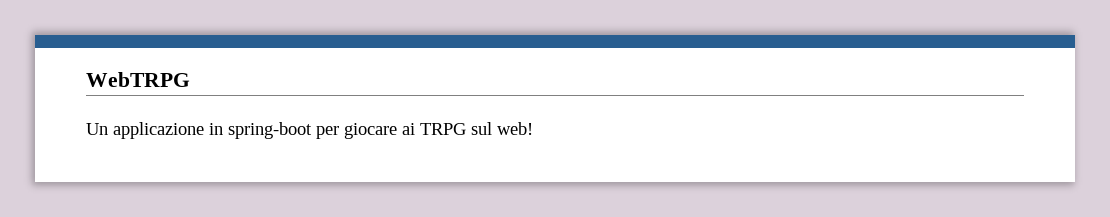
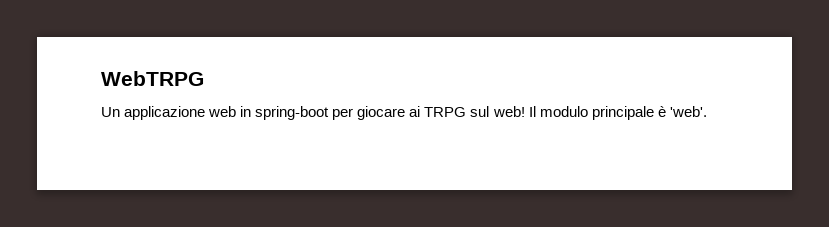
- Un applicazione in spring-boot per giocare ai TRPG sul web!
+ Un applicazione web in spring-boot per giocare ai TRPG sul web!
+ Il modulo principale è 'web'.

